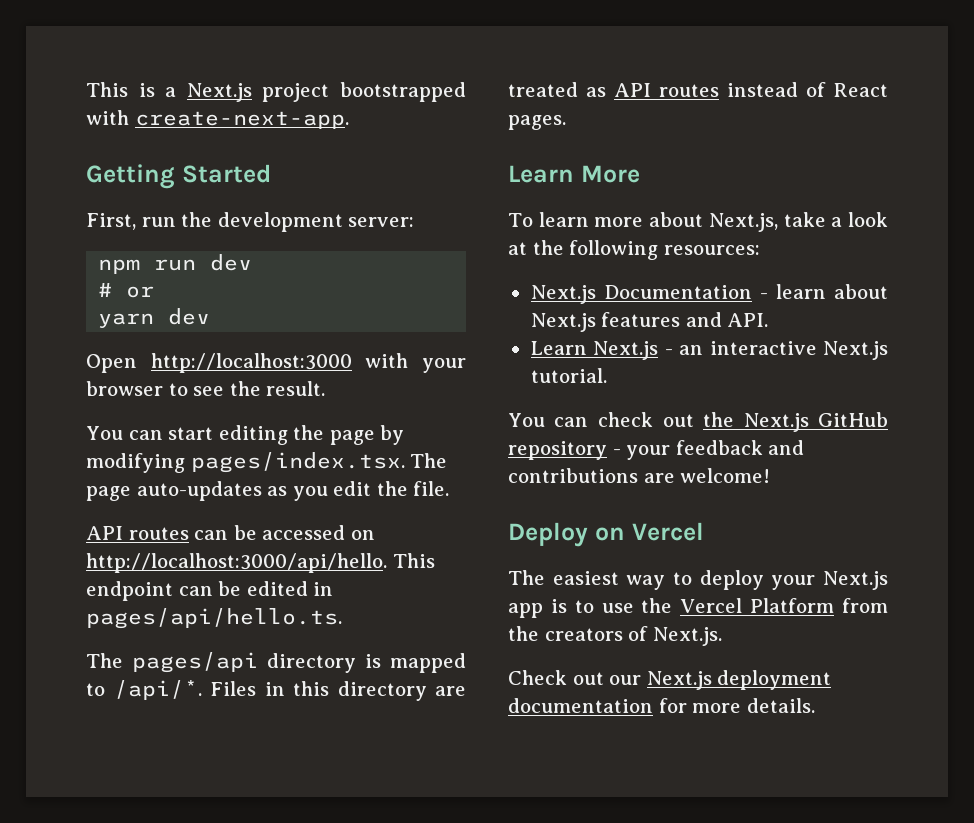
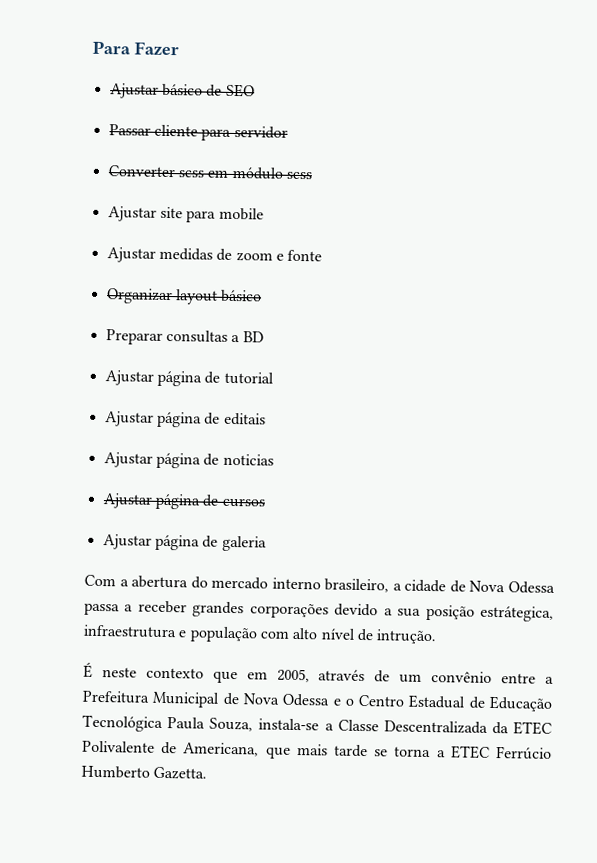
- This is a Next.js project bootstrapped with create-next-app.
- Getting Started
- First, run the development server:
- npm run dev
- # or
- yarn dev
- Open http://localhost:3000 with your browser to see the result.
- You can start editing the page by modifying pages/index.tsx. The page auto-updates as you edit the file.
- API routes can be accessed on http://localhost:3000/api/hello. This endpoint can be edited in pages/api/hello.ts.
- The pages/api directory is mapped to /api/*. Files in this directory are treated as API routes instead of React pages.
- Learn More
- To learn more about Next.js, take a look at the following resources:
- Next.js Documentation - learn about Next.js features and API.
- Learn Next.js - an interactive Next.js tutorial.
- You can check out the Next.js GitHub repository - your feedback and contributions are welcome!
- Deploy on Vercel
- The easiest way to deploy your Next.js app is to use the Vercel Platform from the creators of Next.js.
- Check out our Next.js deployment documentation for more details.
+ Para Fazer
+ Ajustar básico de SEO
+ Passar cliente para servidor
+ Converter scss em módulo scss
+ Ajustar site para mobile
+ Ajustar medidas de zoom e fonte
+ Organizar layout básico
+ Preparar consultas a BD
+ Ajustar página de tutorial
+ Ajustar página de editais
+ Ajustar página de noticias
+ Ajustar página de cursos
+ Ajustar página de galeria
+ Com a abertura do mercado interno brasileiro, a cidade de Nova Odessa passa a receber grandes corporações devido a sua posição estrátegica, infraestrutura e população com alto nível de intrução.
+ É neste contexto que em 2005, através de um convênio entre a Prefeitura Municipal de Nova Odessa e o Centro Estadual de Educação Tecnológica Paula Souza, instala-se a Classe Descentralizada da ETEC Polivalente de Americana, que mais tarde se torna a ETEC Ferrúcio Humberto Gazetta.

